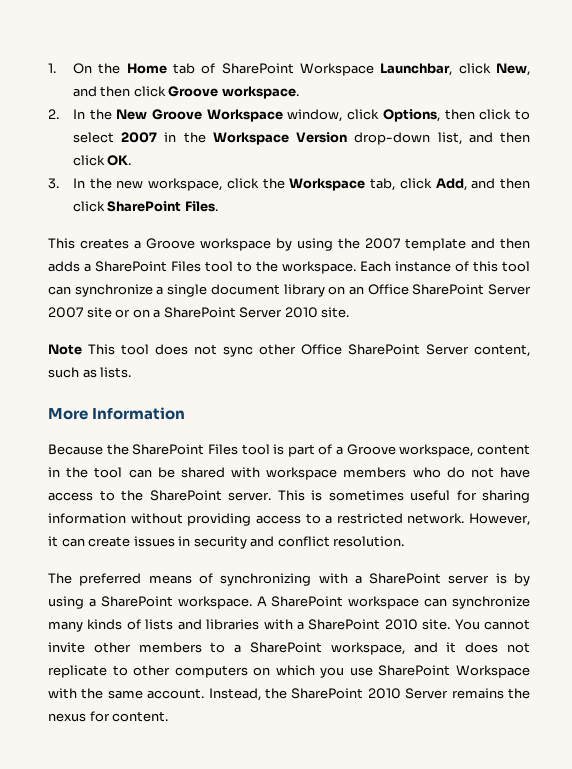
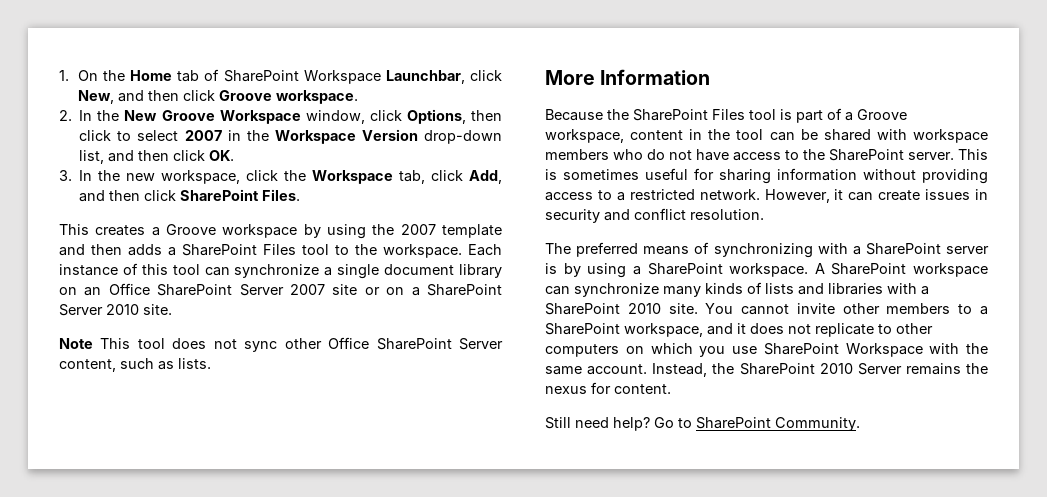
+ Still need help? Go to SharePoint Community.

